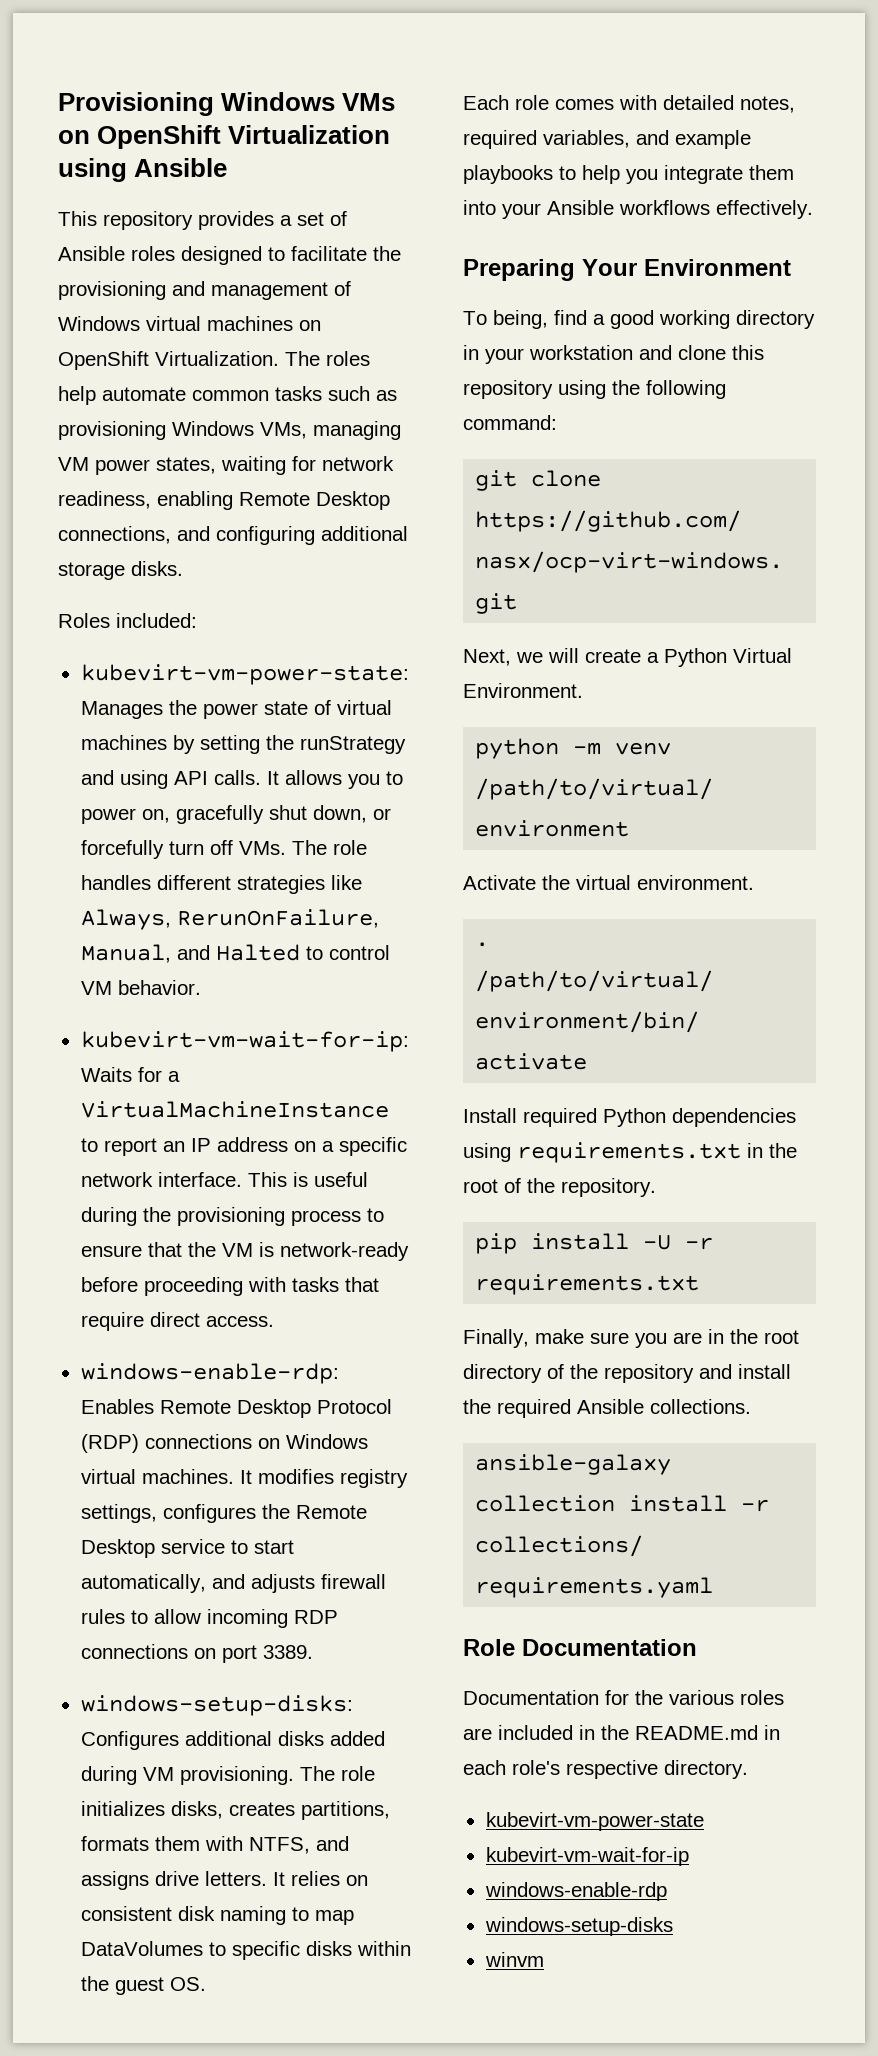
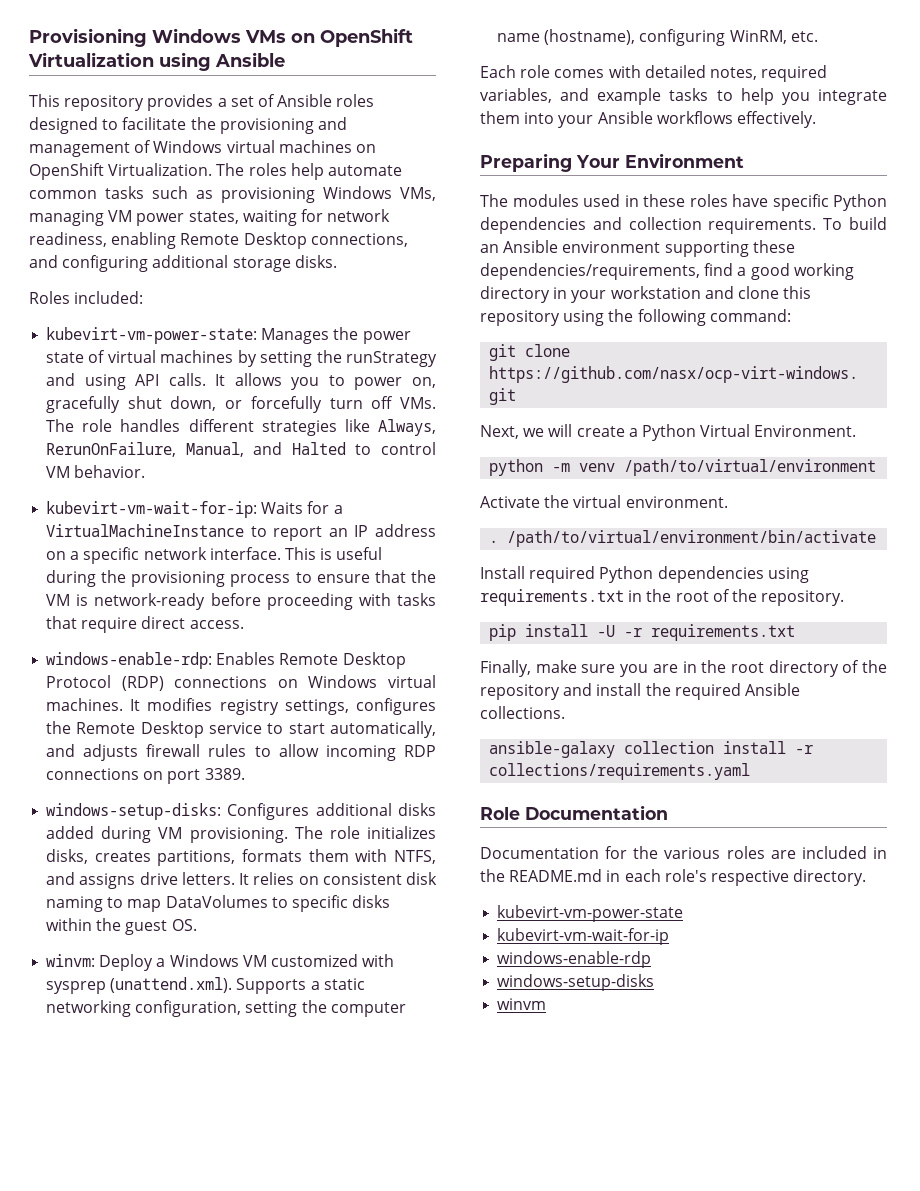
+ winvm: Deploy a Windows VM customized with sysprep (unattend.xml). Supports a static networking configuration, setting the computer name (hostname), configuring WinRM, etc.
- Each role comes with detailed notes, required variables, and example playbooks to help you integrate them into your Ansible workflows effectively.
+ Each role comes with detailed notes, required variables, and example tasks to help you integrate them into your Ansible workflows effectively.
- To being, find a good working directory in your workstation and clone this repository using the following command:
+ The modules used in these roles have specific Python dependencies and collection requirements. To build an Ansible environment supporting these dependencies/requirements, find a good working directory in your workstation and clone this repository using the following command:

